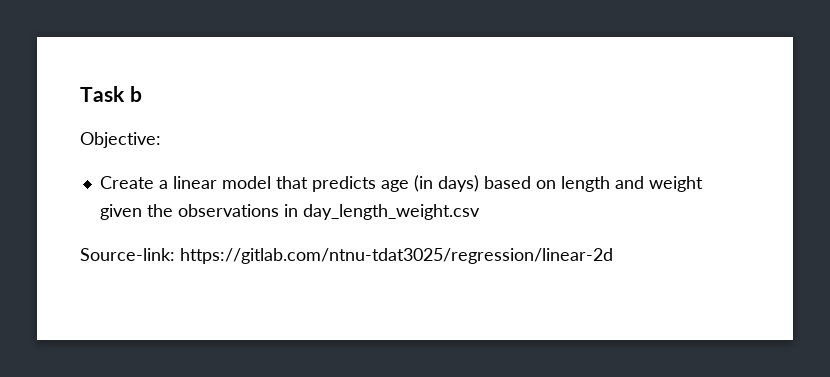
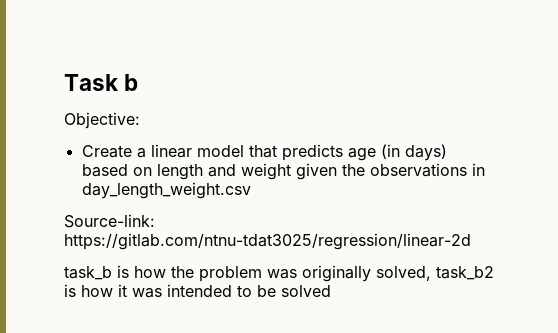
+ task_b is how the problem was originally solved, task_b2 is how it was intended to be solved

